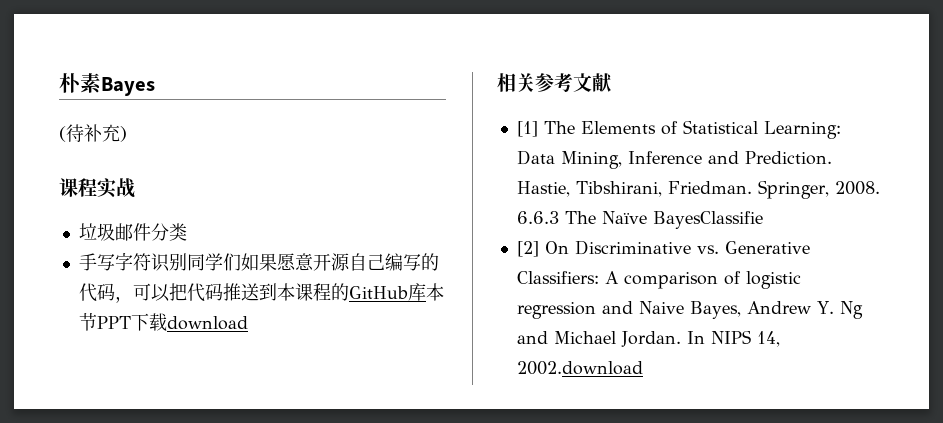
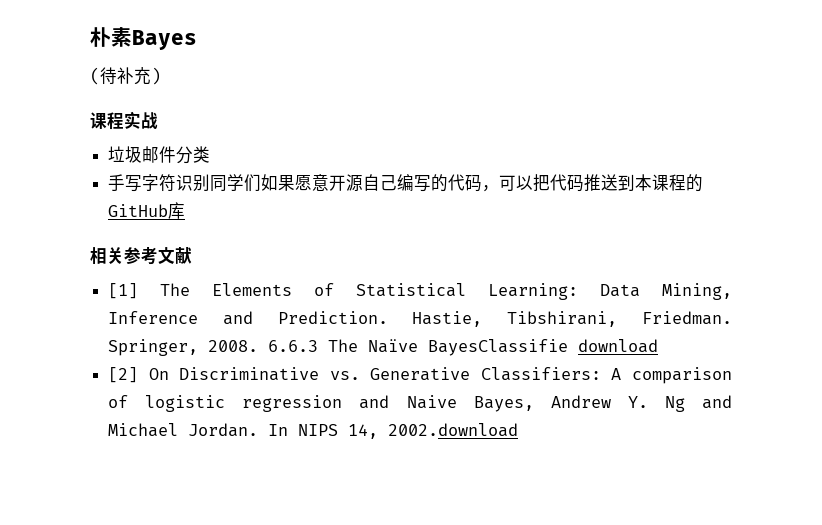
- 手写字符识别同学们如果愿意开源自己编写的代码，可以把代码推送到本课程的GitHub库本节PPT下载download
+ 手写字符识别同学们如果愿意开源自己编写的代码，可以把代码推送到本课程的GitHub库
- 6.6.3 The Naïve BayesClassifie
+ 6.6.3 The Naïve BayesClassifie download

